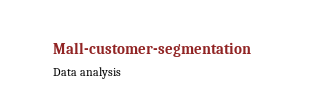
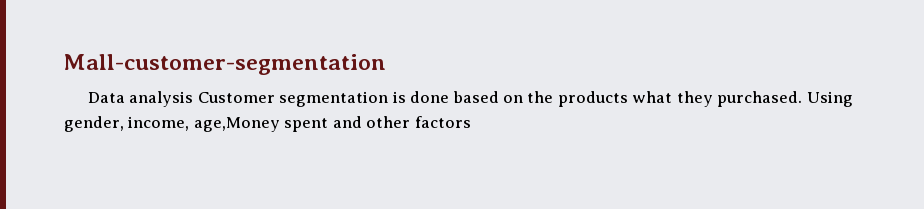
- Data analysis
+ Data analysis Customer segmentation is done based on the products what they purchased. Using gender, income, age,Money spent and other factors

